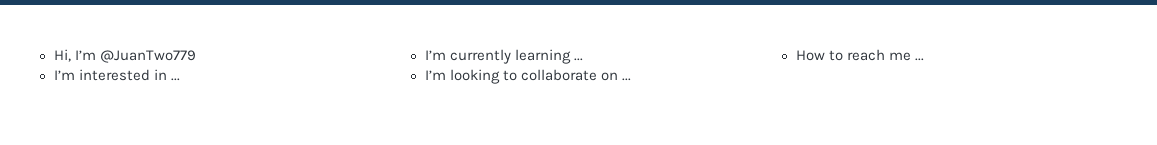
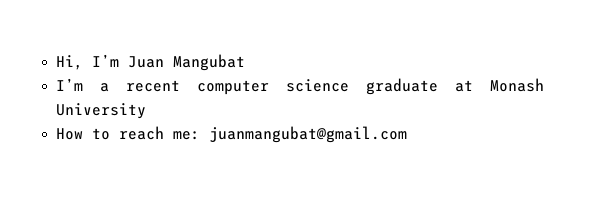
- Hi, I’m @JuanTwo779
- I’m interested in ...
- I’m currently learning ...
- I’m looking to collaborate on ...
+ Hi, I’m Juan Mangubat
+ I’m a recent computer science graduate at Monash University
- How to reach me ...
+ How to reach me: juanmangubat@gmail.com

